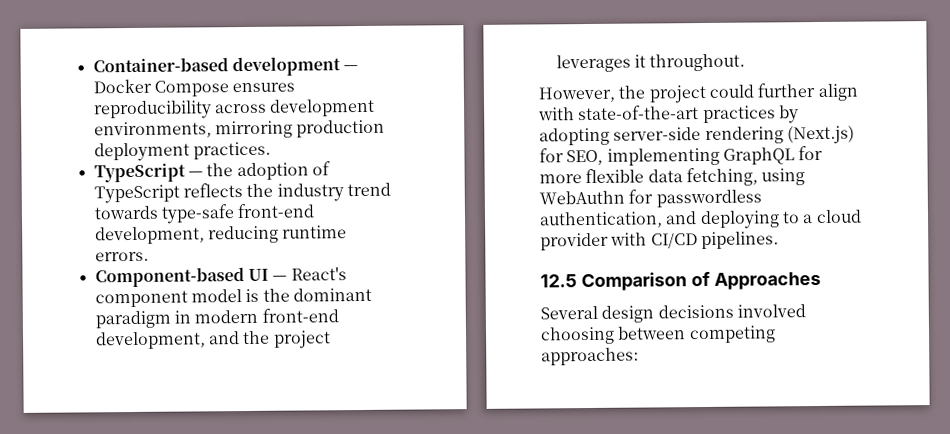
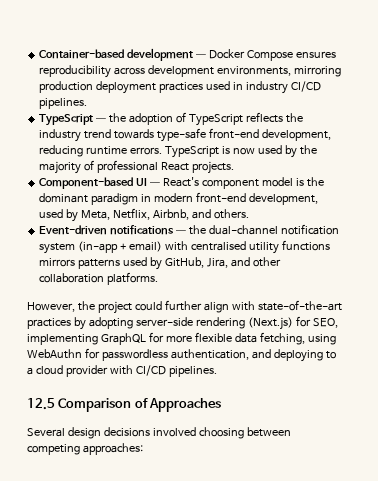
- Container-based development — Docker Compose ensures reproducibility across development environments, mirroring production deployment practices.
+ Container-based development — Docker Compose ensures reproducibility across development environments, mirroring production deployment practices used in industry CI/CD pipelines.
+ TypeScript is now used by the majority of professional React projects.
- Component-based UI — React's component model is the dominant paradigm in modern front-end development, and the project leverages it throughout.
+ Component-based UI — React's component model is the dominant paradigm in modern front-end development, used by Meta, Netflix, Airbnb, and others.
+ Event-driven notifications — the dual-channel notification system (in-app + email) with centralised utility functions mirrors patterns used by GitHub, Jira, and other collaboration platforms.

